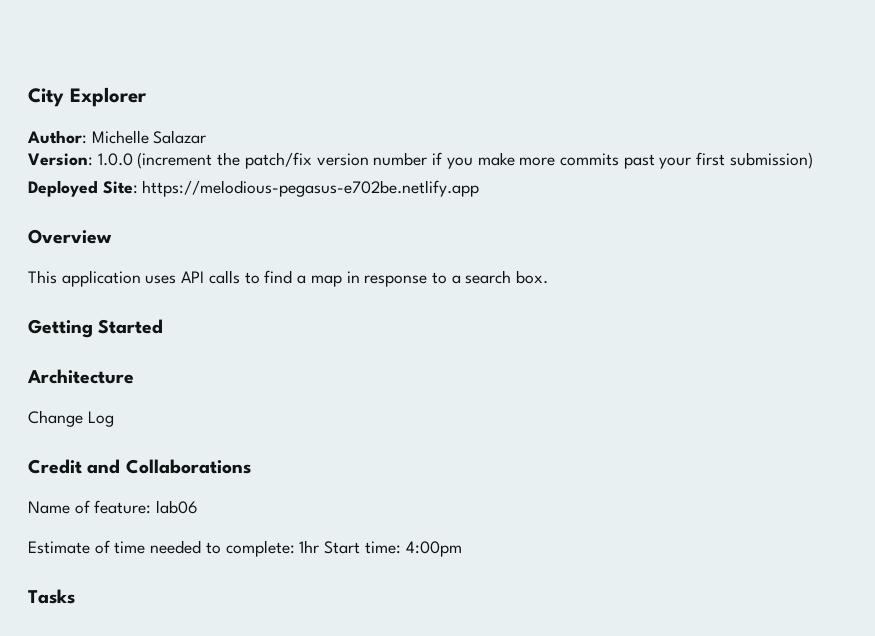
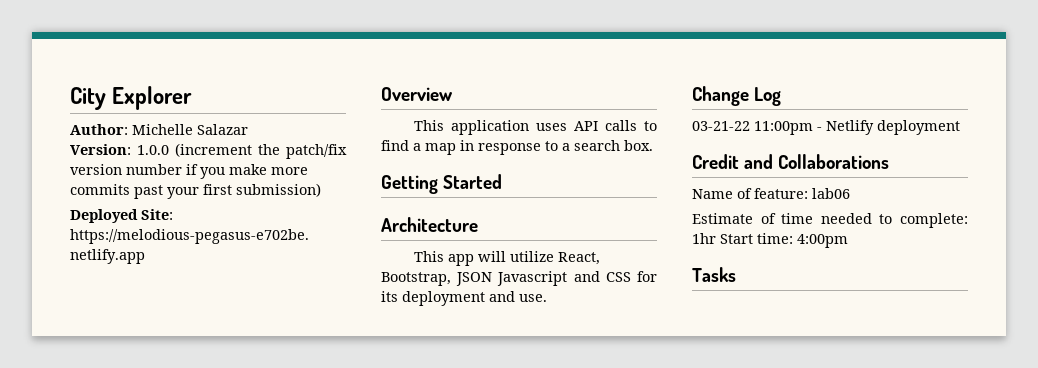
+ This app will utilize React, Bootstrap, JSON Javascript and CSS for its deployment and use.
  Change Log
+ 03-21-22 11:00pm - Netlify deployment

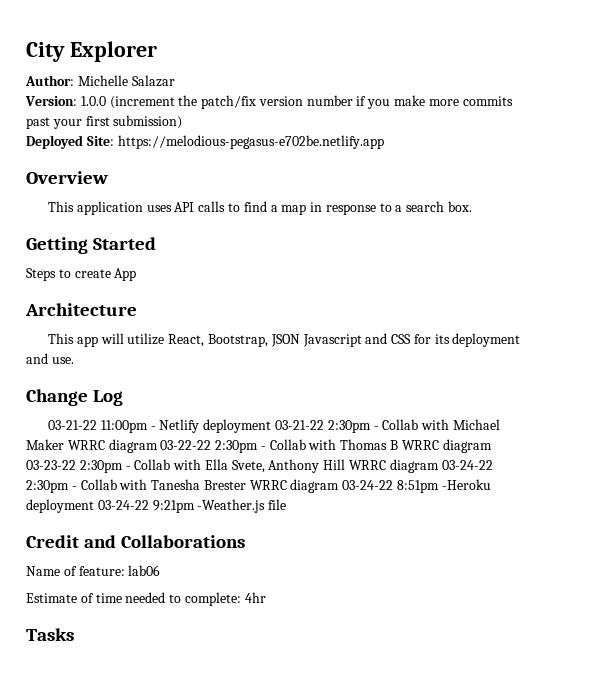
+ Steps to create App
- 03-21-22 11:00pm - Netlify deployment
+ 03-21-22 11:00pm - Netlify deployment 03-21-22 2:30pm - Collab with Michael Maker WRRC diagram 03-22-22 2:30pm - Collab with Thomas B WRRC diagram 03-23-22 2:30pm - Collab with Ella Svete, Anthony Hill WRRC diagram 03-24-22 2:30pm - Collab with Tanesha Brester WRRC diagram 03-24-22 8:51pm -Heroku deployment 03-24-22 9:21pm -Weather.js file
- Estimate of time needed to complete: 1hr Start time: 4:00pm
+ Estimate of time needed to complete: 4hr

